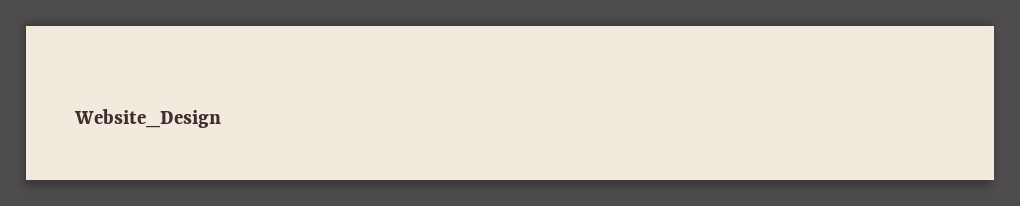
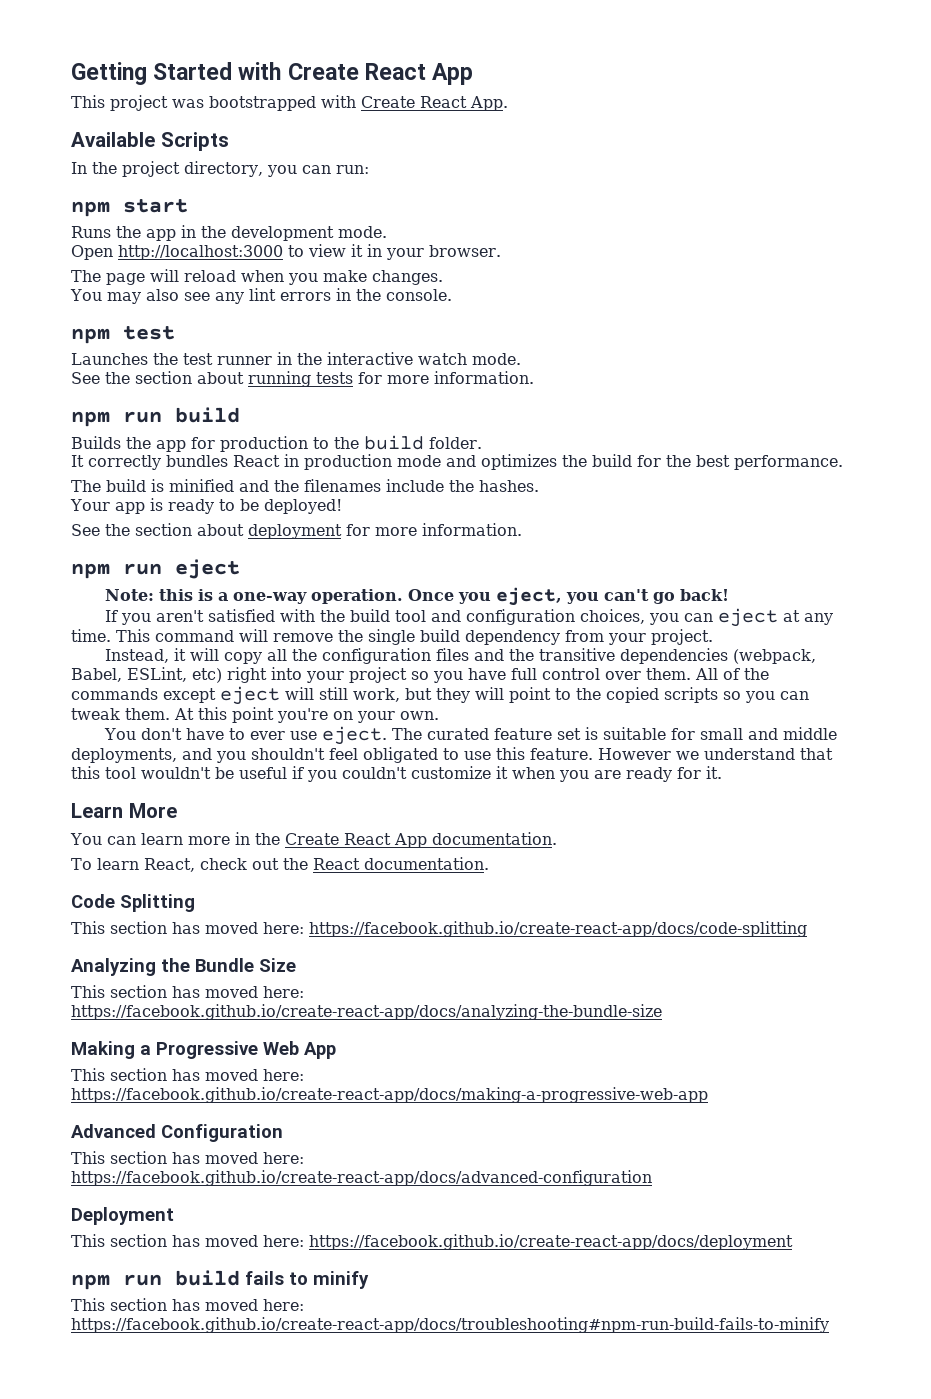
- Website_Design
+ Getting Started with Create React App
+ This project was bootstrapped with Create React App.
+ Available Scripts
+ In the project directory, you can run:
+ npm start
+ Runs the app in the development mode.
+ Open http://localhost:3000 to view it in your browser.
+ The page will reload when you make changes.
+ You may also see any lint errors in the console.
+ npm test
+ Launches the test runner in the interactive watch mode.
+ See the section about running tests for more information.
+ npm run build
+ Builds the app for production to the build folder.
+ It correctly bundles React in production mode and optimizes the build for the best performance.
+ The build is minified and the filenames include the hashes.
+ Your app is ready to be deployed!
+ See the section about deployment for more information.
+ npm run eject
+ Note: this is a one-way operation. Once you eject, you can't go back!
+ If you aren't satisfied with the build tool and configuration choices, you can eject at any time. This command will remove the single build dependency from your project.
+ Instead, it will copy all the configuration files and the transitive dependencies (webpack, Babel, ESLint, etc) right into your project so you have full control over them. All of the commands except eject will still work, but they will point to the copied scripts so you can tweak them. At this point you're on your own.
+ You don't have to ever use eject. The curated feature set is suitable for small and middle deployments, and you shouldn't feel obligated to use this feature. However we understand that this tool wouldn't be useful if you couldn't customize it when you are ready for it.
+ Learn More
+ You can learn more in the Create React App documentation.
+ To learn React, check out the React documentation.
+ Code Splitting
+ This section has moved here: https://facebook.github.io/create-react-app/docs/code-splitting
+ Analyzing the Bundle Size
+ This section has moved here: https://facebook.github.io/create-react-app/docs/analyzing-the-bundle-size
+ Making a Progressive Web App
+ This section has moved here: https://facebook.github.io/create-react-app/docs/making-a-progressive-web-app
+ Advanced Configuration
+ This section has moved here: https://facebook.github.io/create-react-app/docs/advanced-configuration
+ Deployment
+ This section has moved here: https://facebook.github.io/create-react-app/docs/deployment
+ npm run build fails to minify
+ This section has moved here: https://facebook.github.io/create-react-app/docs/troubleshooting#npm-run-build-fails-to-minify

